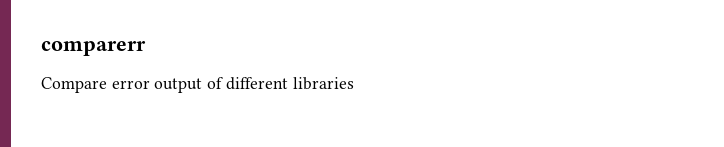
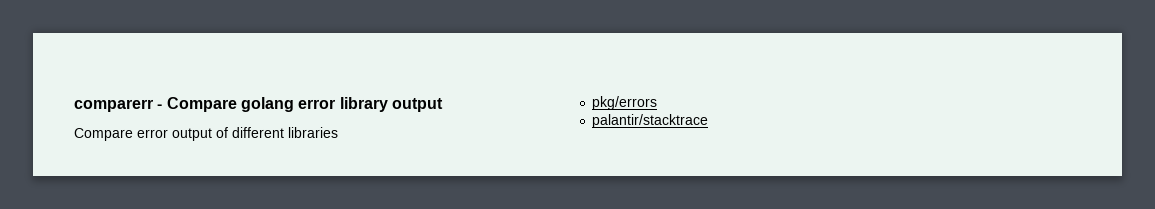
- comparerr
+ comparerr - Compare golang error library output
+ pkg/errors
+ palantir/stacktrace

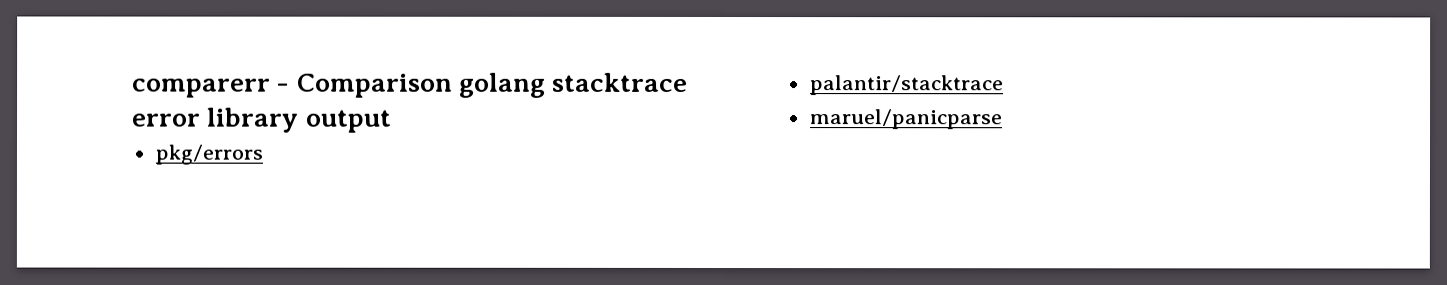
- comparerr - Compare golang error library output
+ comparerr - Comparison golang stacktrace error library output
- Compare error output of different libraries
+ maruel/panicparse

